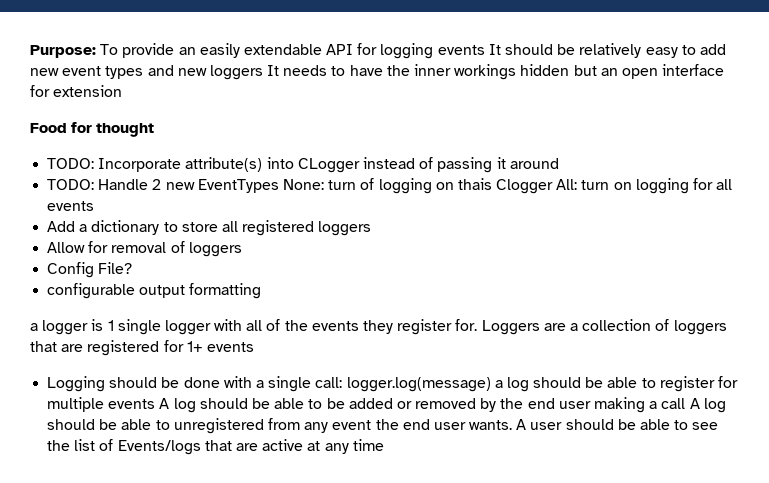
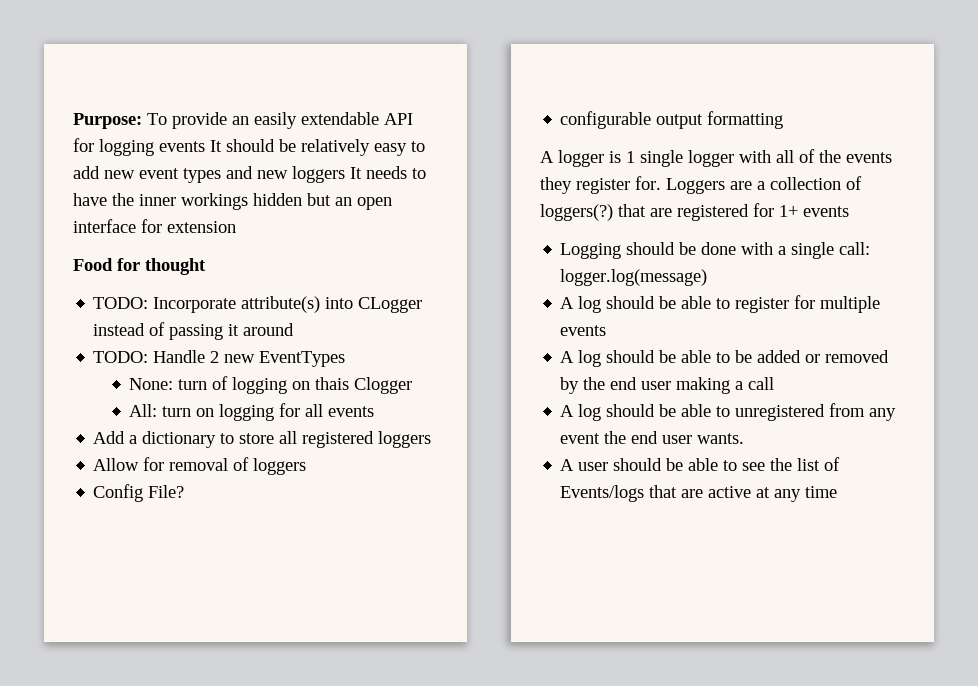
- TODO: Handle 2 new EventTypes None: turn of logging on thais Clogger All: turn on logging for all events
+ TODO: Handle 2 new EventTypes
+ None: turn of logging on thais Clogger
+ All: turn on logging for all events
- a logger is 1 single logger with all of the events they register for.
+ A logger is 1 single logger with all of the events they register for.
- Loggers are a collection of loggers that are registered for 1+ events
+ Loggers are a collection of loggers(?) that are registered for 1+ events
- logger.log(message) a log should be able to register for multiple events A log should be able to be added or removed by the end user making a call A log should be able to unregistered from any event the end user wants. A user should be able to see the list of Events/logs that are active at any time
+ logger.log(message)
+ A log should be able to register for multiple events
+ A log should be able to be added or removed by the end user making a call
+ A log should be able to unregistered from any event the end user wants.
+ A user should be able to see the list of Events/logs that are active at any time

